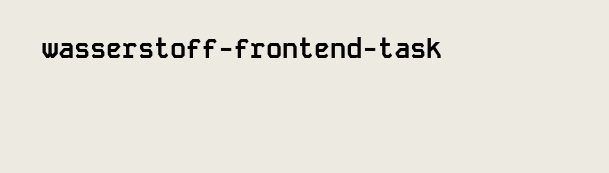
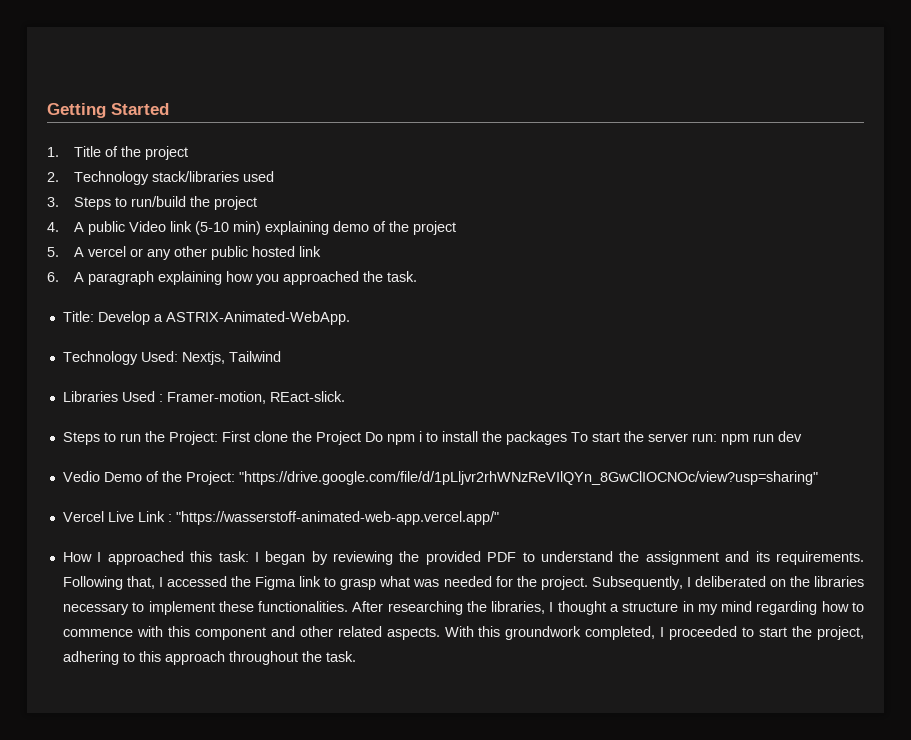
- wasserstoff-frontend-task
+ Getting Started
+ 1. Title of the project
+ 2. Technology stack/libraries used
+ 3. Steps to run/build the project
+ 4. A public Video link (5-10 min) explaining demo of the project
+ 5. A vercel or any other public hosted link
+ 6. A paragraph explaining how you approached the task.
+ Title: Develop a ASTRIX-Animated-WebApp.
+ Technology Used: Nextjs, Tailwind
+ Libraries Used : Framer-motion, REact-slick.
+ Steps to run the Project: First clone the Project Do npm i to install the packages To start the server run: npm run dev
+ Vedio Demo of the Project: "https://drive.google.com/file/d/1pLljvr2rhWNzReVIlQYn_8GwClIOCNOc/view?usp=sharing"
+ Vercel Live Link : "https://wasserstoff-animated-web-app.vercel.app/"
+ How I approached this task: I began by reviewing the provided PDF to understand the assignment and its requirements. Following that, I accessed the Figma link to grasp what was needed for the project. Subsequently, I deliberated on the libraries necessary to implement these functionalities. After researching the libraries, I thought a structure in my mind regarding how to commence with this component and other related aspects. With this groundwork completed, I proceeded to start the project, adhering to this approach throughout the task.

